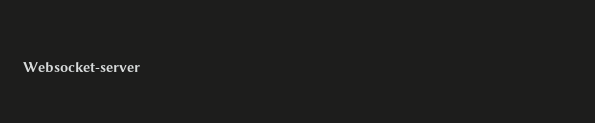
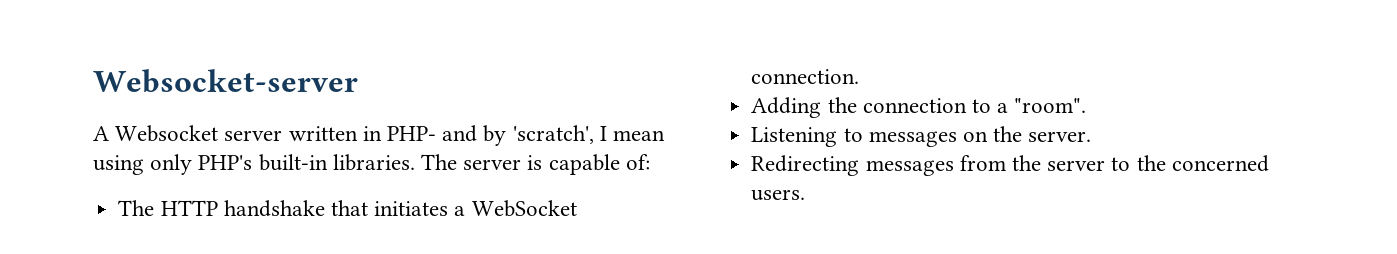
+ A Websocket server written in PHP- and by 'scratch', I mean using only PHP's built-in libraries. The server is capable of:
+ The HTTP handshake that initiates a WebSocket connection.
+ Adding the connection to a "room".
+ Listening to messages on the server.
+ Redirecting messages from the server to the concerned users.

